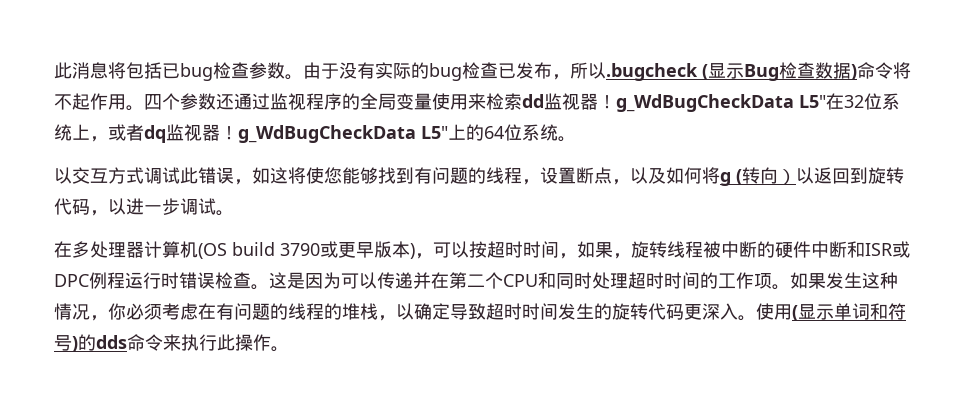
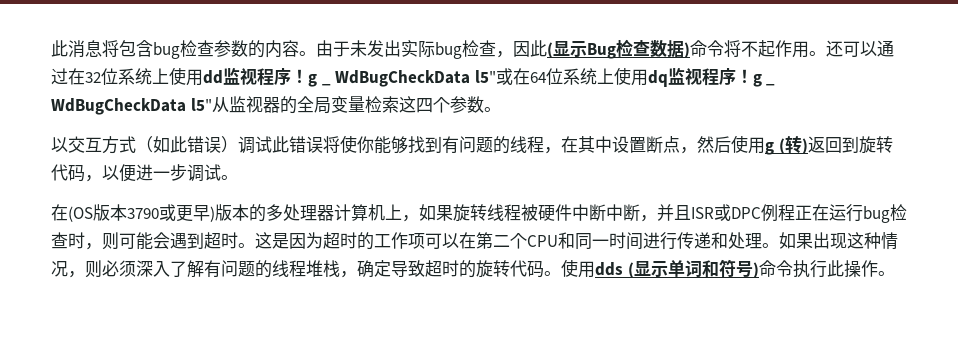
- 此消息将包括已bug检查参数。由于没有实际的bug检查已发布，所以.bugcheck (显示Bug检查数据)命令将不起作用。
+ 此消息将包含bug检查参数的内容。由于未发出实际bug检查，因此(显示Bug检查数据)命令将不起作用。
- 四个参数还通过监视程序的全局变量使用来检索dd监视器！g_WdBugCheckData L5"在32位系统上，或者dq监视器！g_WdBugCheckData L5"上的64位系统。
- 以交互方式调试此错误，如这将使您能够找到有问题的线程，设置断点，以及如何将g (转向）以返回到旋转代码，以进一步调试。
+ 还可以通过在32位系统上使用dd监视程序！g _ WdBugCheckData l5"或在64位系统上使用dq监视程序！g _ WdBugCheckData l5"从监视器的全局变量检索这四个参数。
+ 以交互方式（如此错误）调试此错误将使你能够找到有问题的线程，在其中设置断点，然后使用g (转)返回到旋转代码，以便进一步调试。
- 在多处理器计算机(OS build 3790或更早版本)，可以按超时时间，如果，旋转线程被中断的硬件中断和ISR或DPC例程运行时错误检查。这是因为可以传递并在第二个CPU和同时处理超时时间的工作项。如果发生这种情况，你必须考虑在有问题的线程的堆栈，以确定导致超时时间发生的旋转代码更深入。使用(显示单词和符号)的dds命令来执行此操作。
+ 在(OS版本3790或更早)版本的多处理器计算机上，如果旋转线程被硬件中断中断，并且ISR或DPC例程正在运行bug检查时，则可能会遇到超时。这是因为超时的工作项可以在第二个CPU和同一时间进行传递和处理。如果出现这种情况，则必须深入了解有问题的线程堆栈，确定导致超时的旋转代码。使用dds (显示单词和符号)命令执行此操作。

